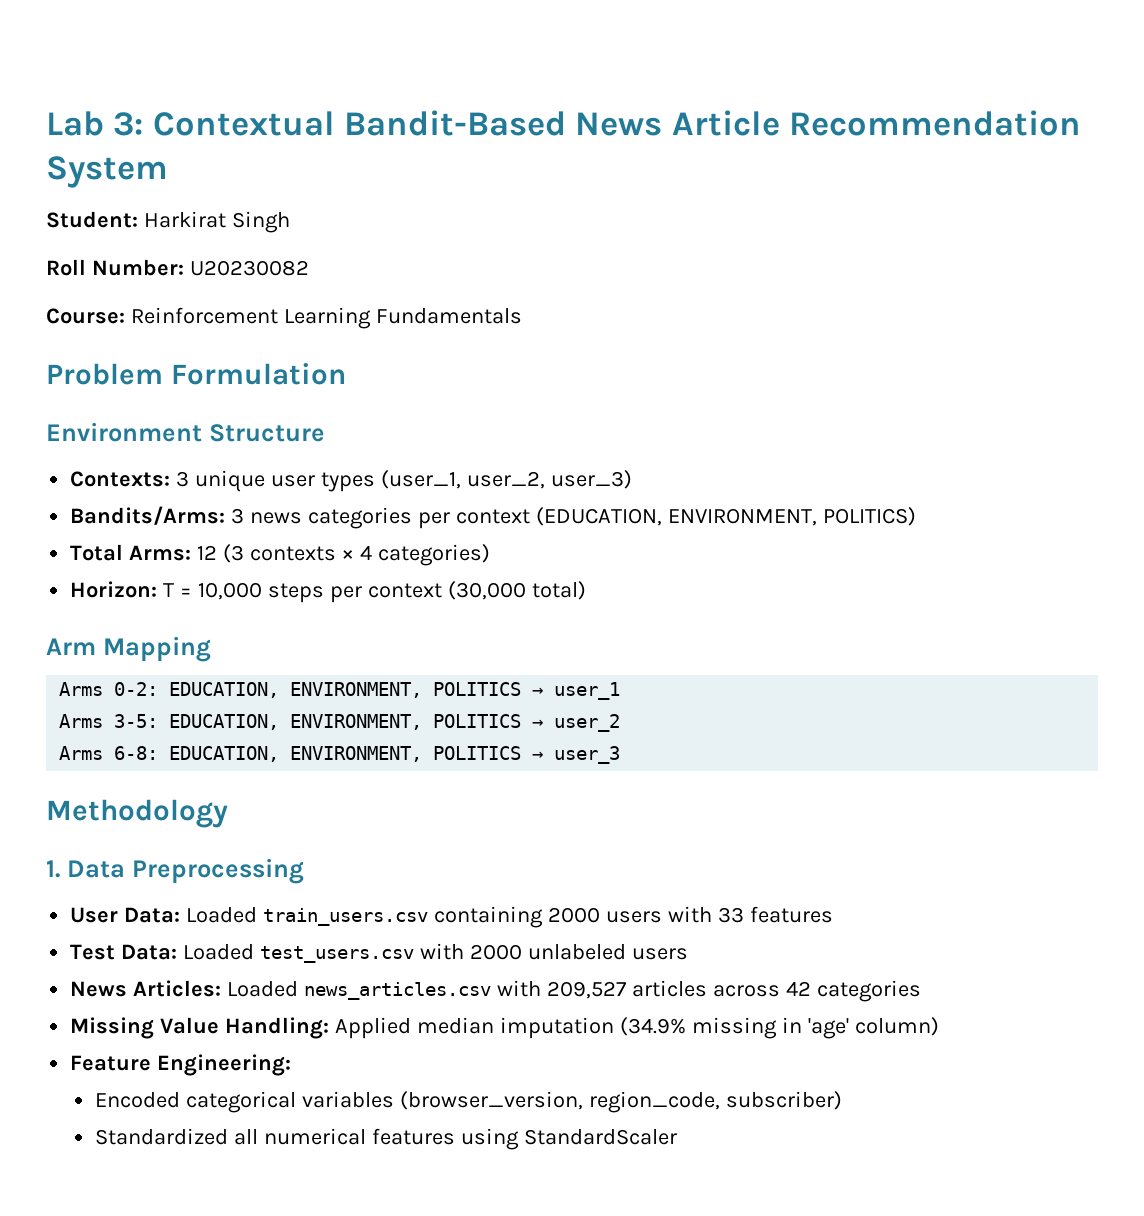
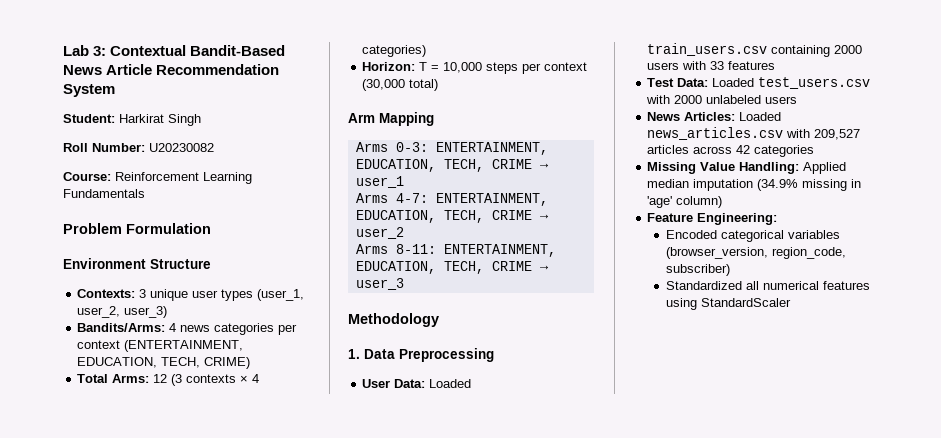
- Bandits/Arms: 3 news categories per context (EDUCATION, ENVIRONMENT, POLITICS)
+ Bandits/Arms: 4 news categories per context (ENTERTAINMENT, EDUCATION, TECH, CRIME)
- Arms 0-2: EDUCATION, ENVIRONMENT, POLITICS → user_1
- Arms 3-5: EDUCATION, ENVIRONMENT, POLITICS → user_2
- Arms 6-8: EDUCATION, ENVIRONMENT, POLITICS → user_3
+ Arms 0-3: ENTERTAINMENT, EDUCATION, TECH, CRIME → user_1
+ Arms 4-7: ENTERTAINMENT, EDUCATION, TECH, CRIME → user_2
+ Arms 8-11: ENTERTAINMENT, EDUCATION, TECH, CRIME → user_3

